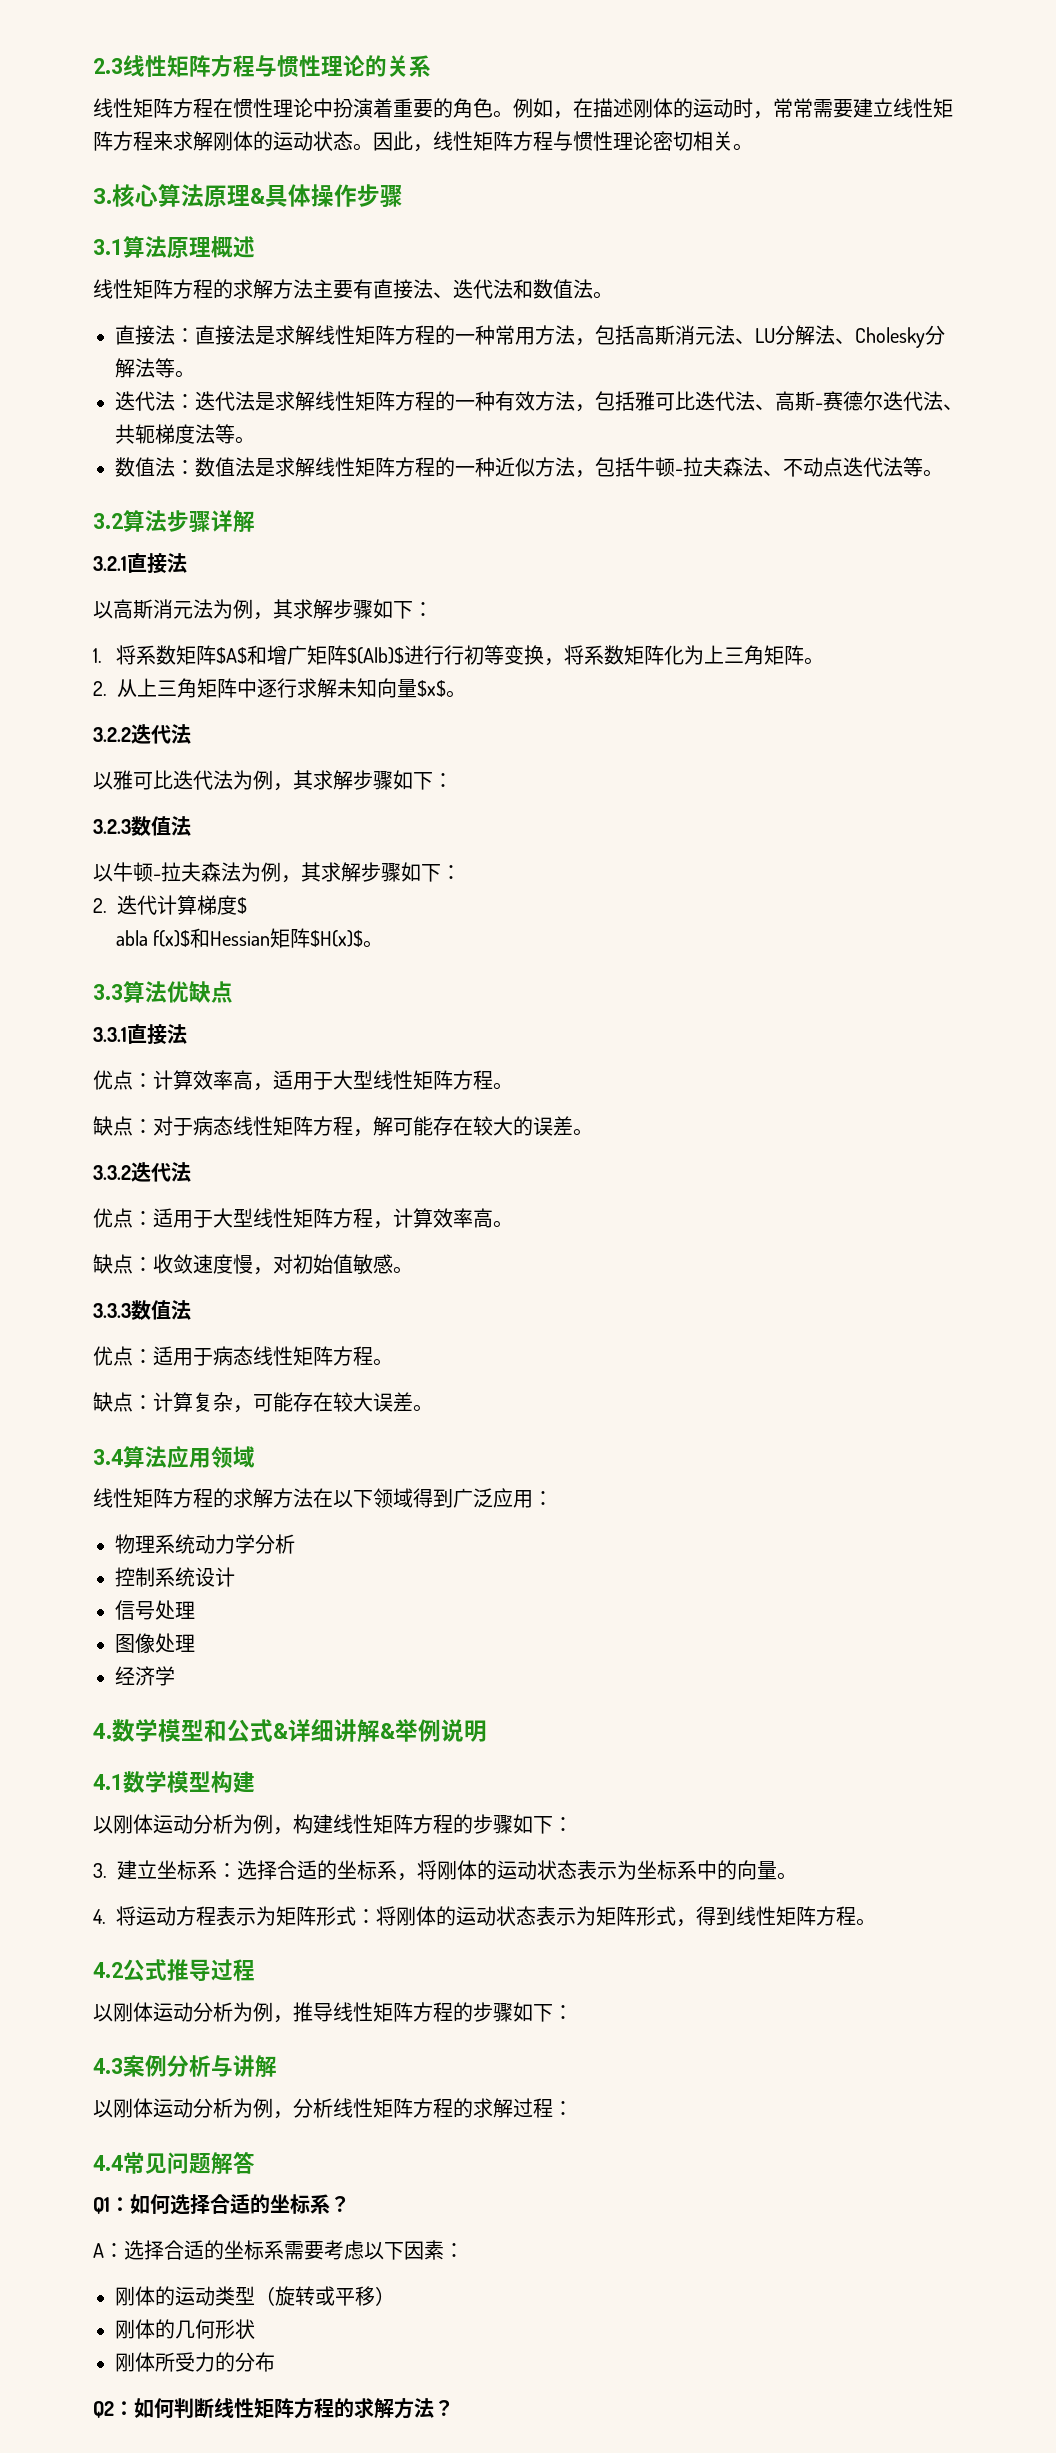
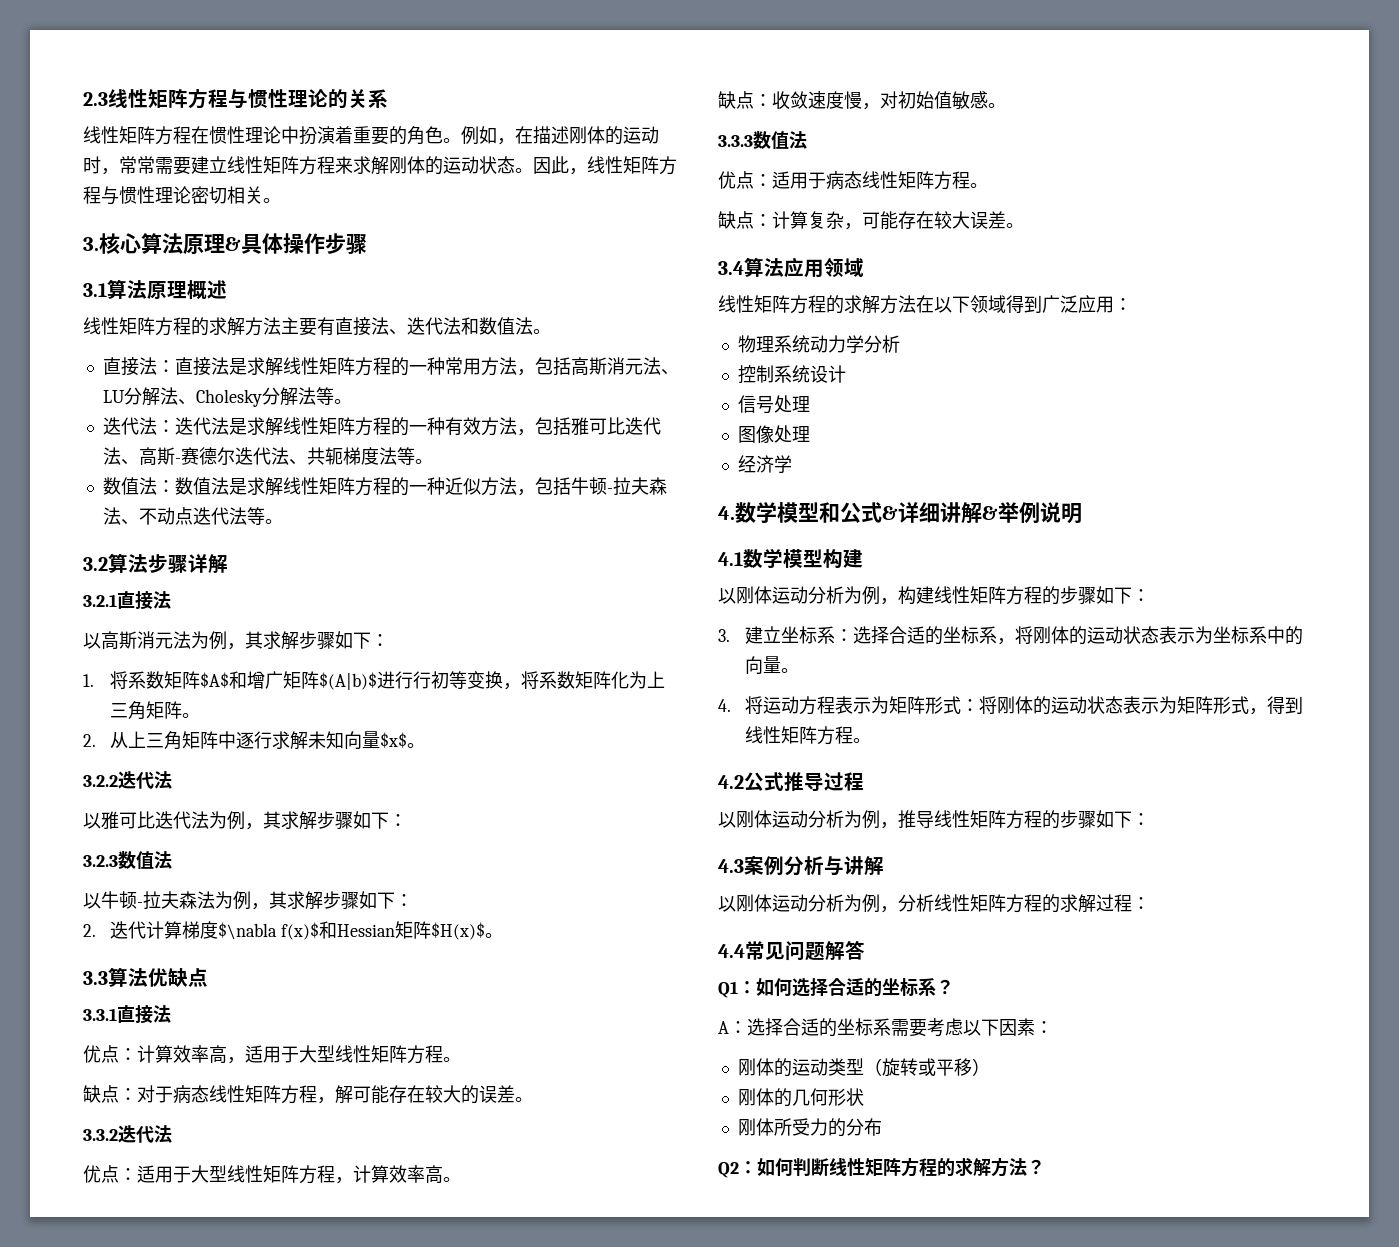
- 2.迭代计算梯度$
- abla f(x)$和Hessian矩阵$H(x)$。
+ 2.迭代计算梯度$\nabla f(x)$和Hessian矩阵$H(x)$。

